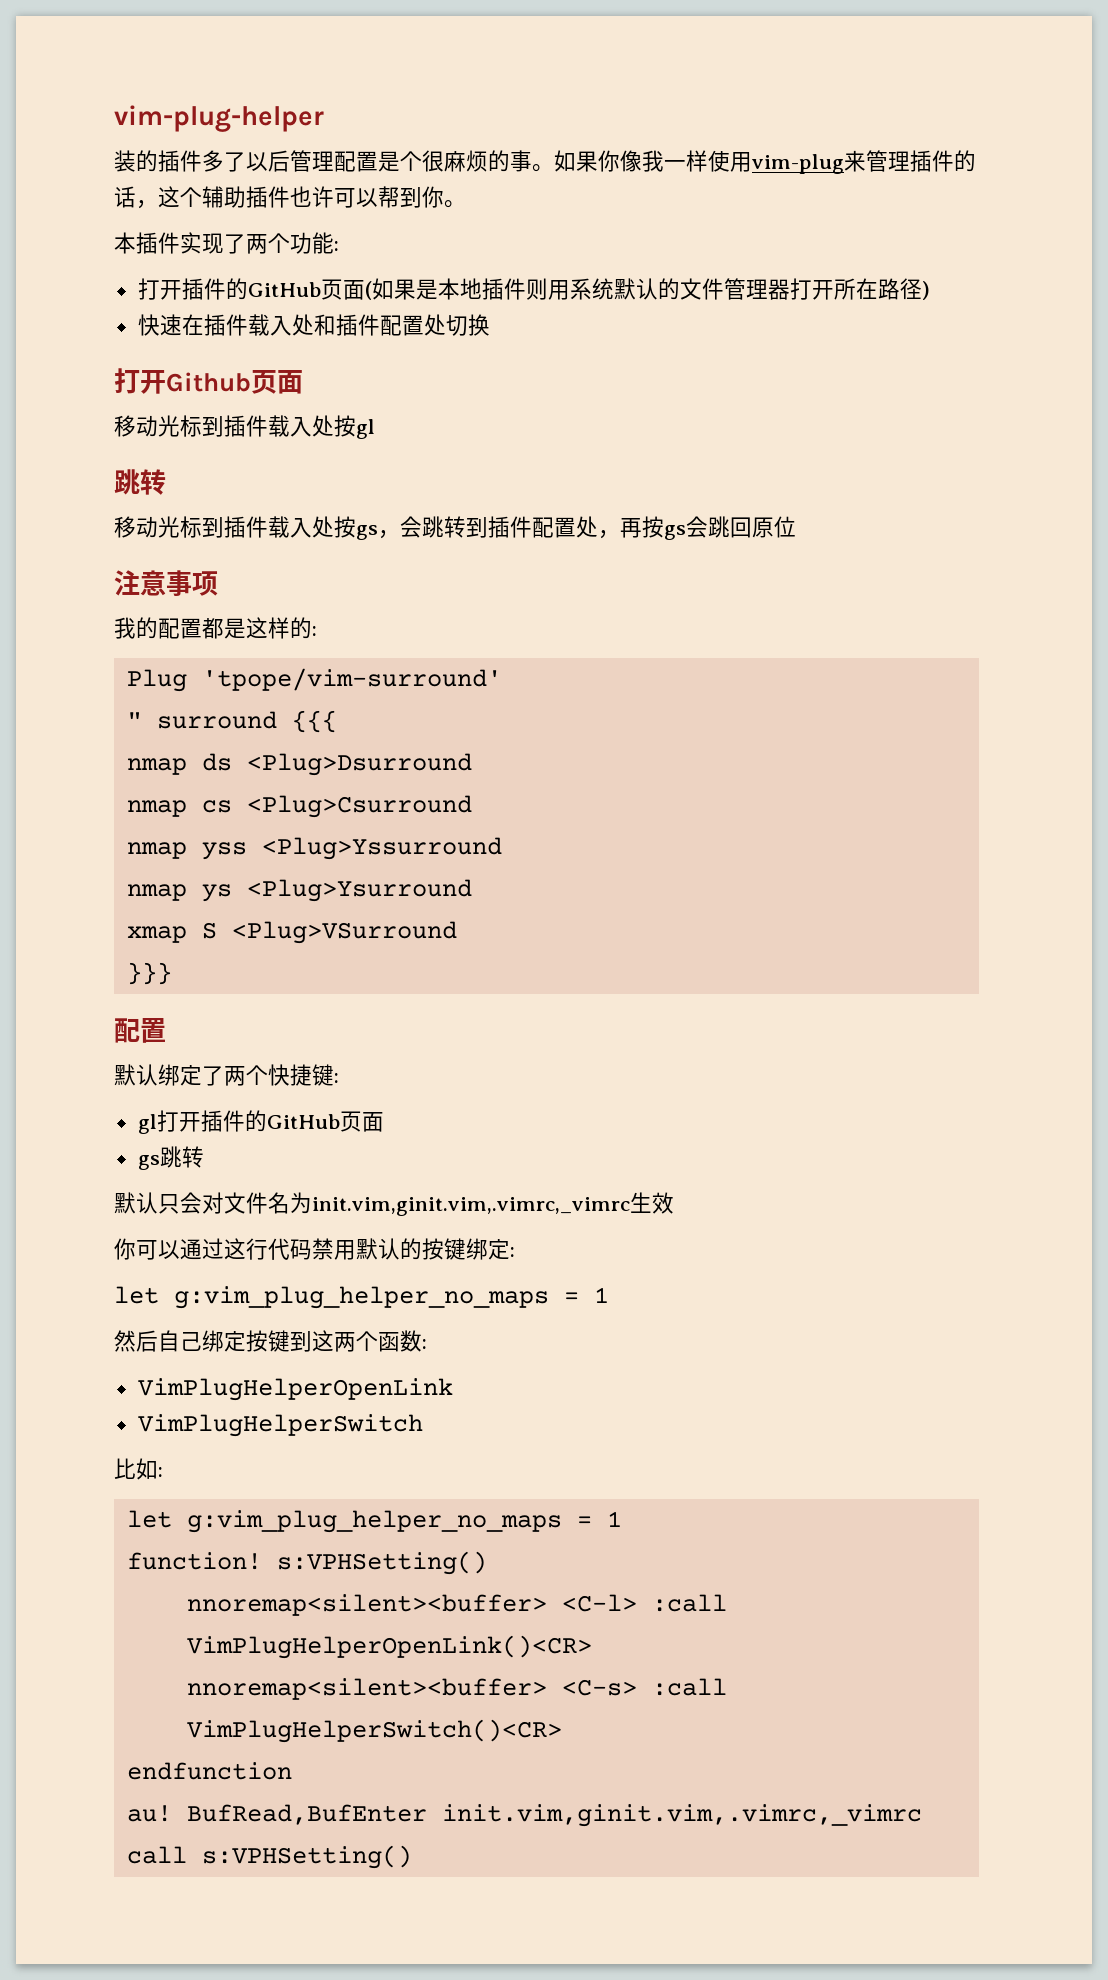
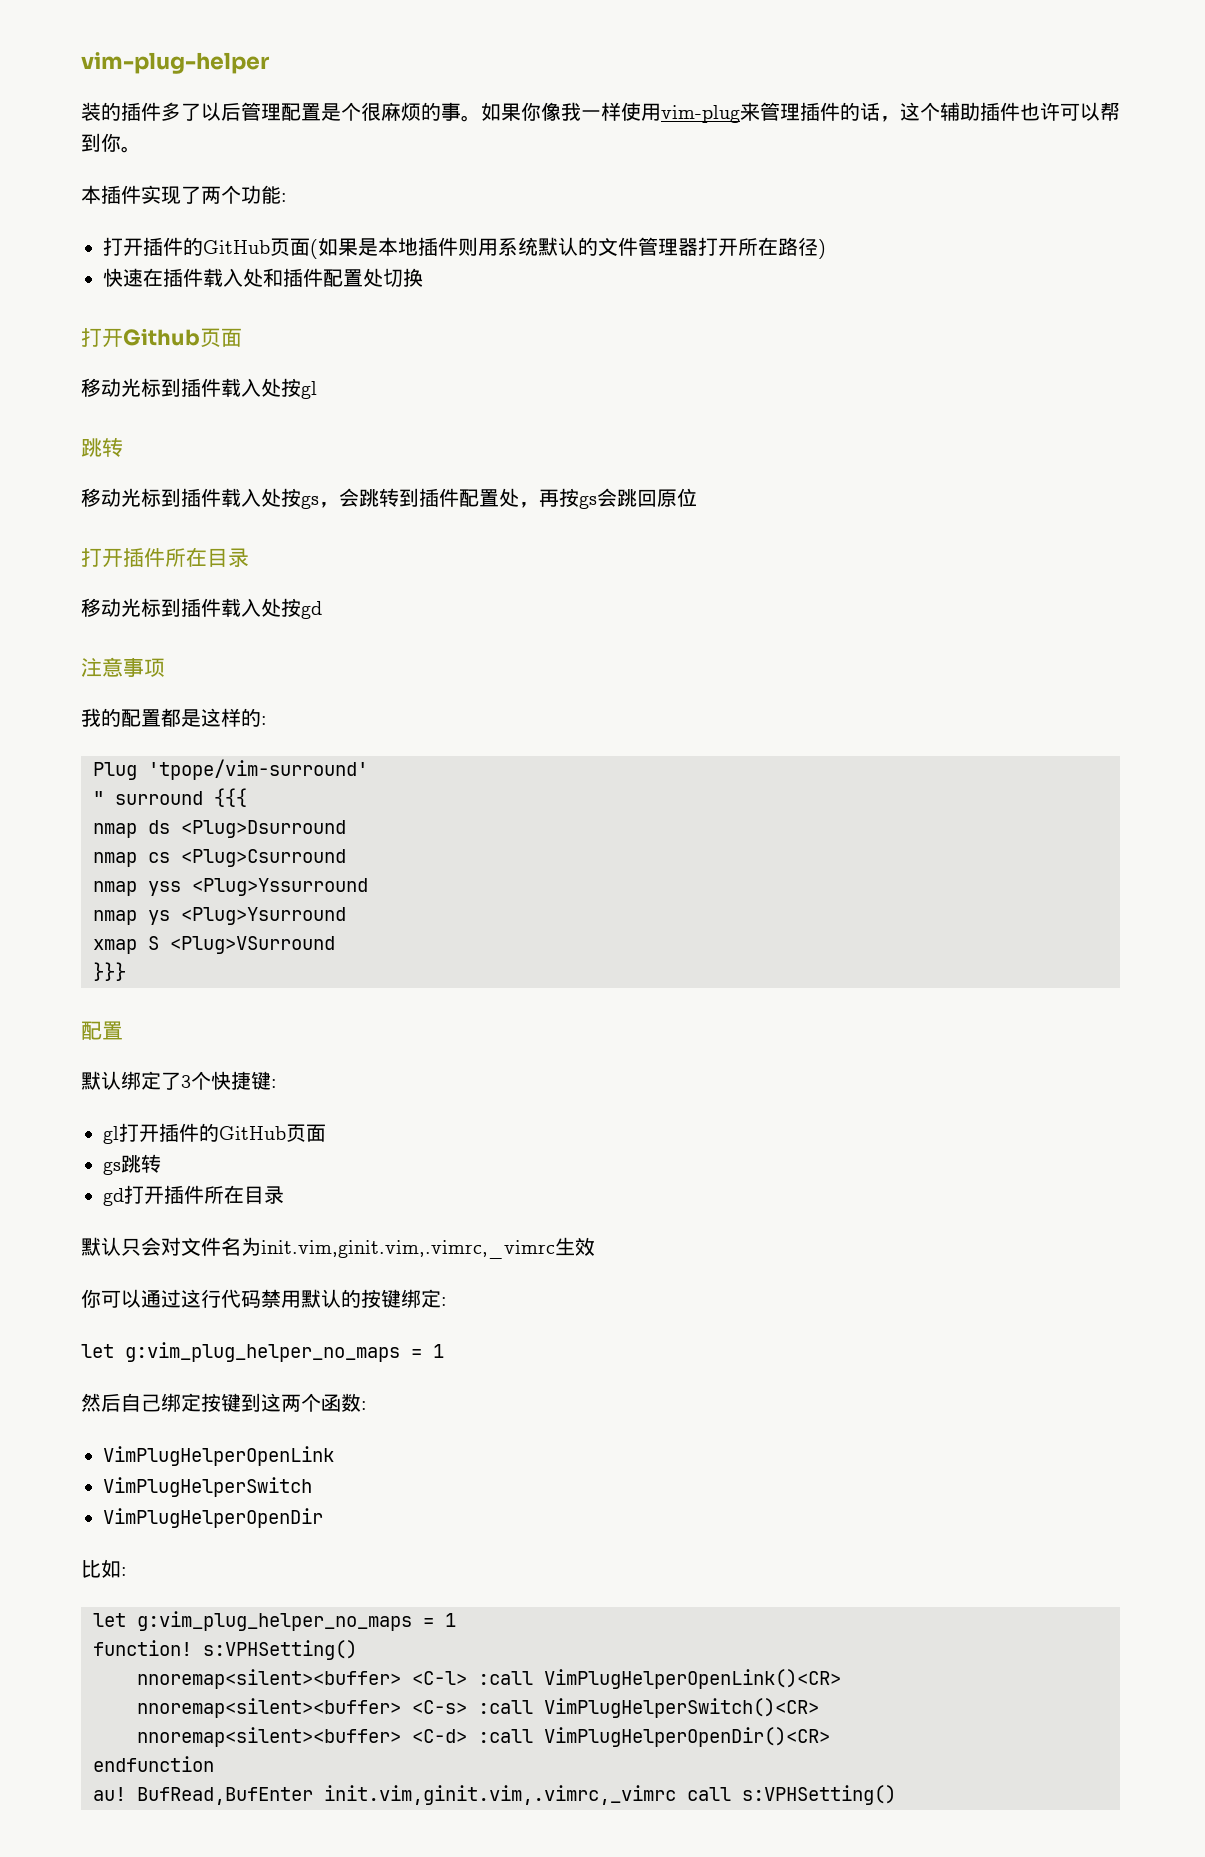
  移动光标到插件载入处按gs，会跳转到插件配置处，再按gs会跳回原位
+ 打开插件所在目录
+ 移动光标到插件载入处按gd
- 默认绑定了两个快捷键:
+ 默认绑定了3个快捷键:
+ gd打开插件所在目录
+ VimPlugHelperOpenDir
+ nnoremap<silent><buffer> <C-d> :call VimPlugHelperOpenDir()<CR>

